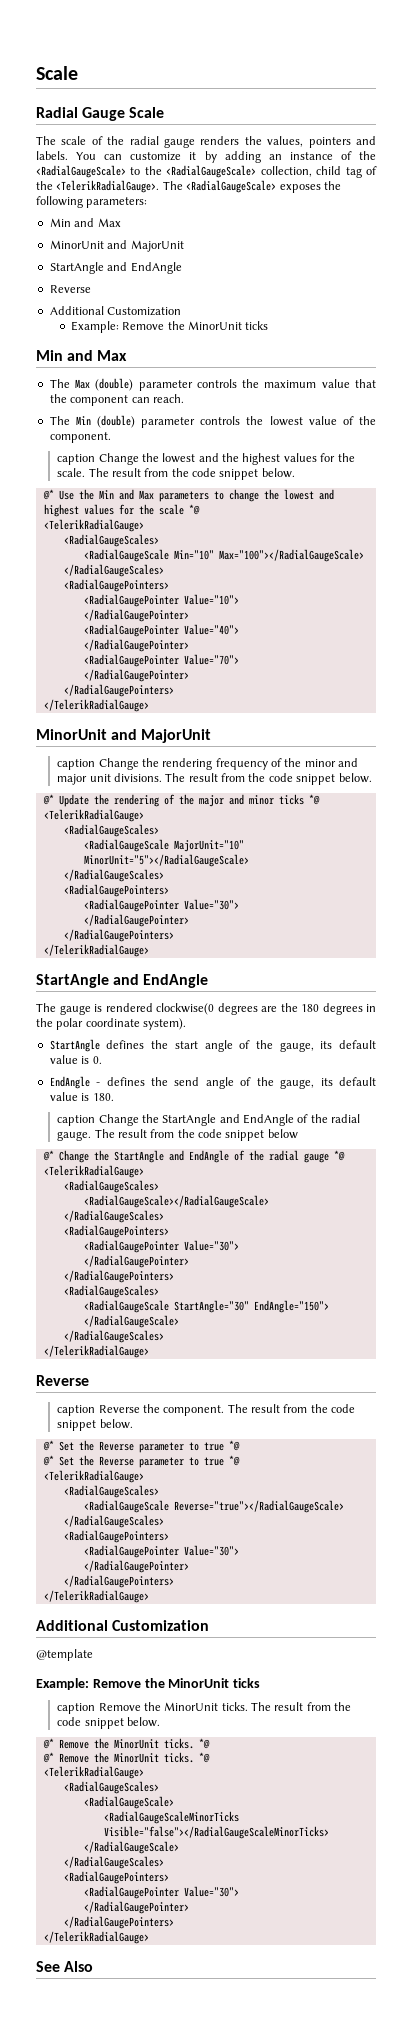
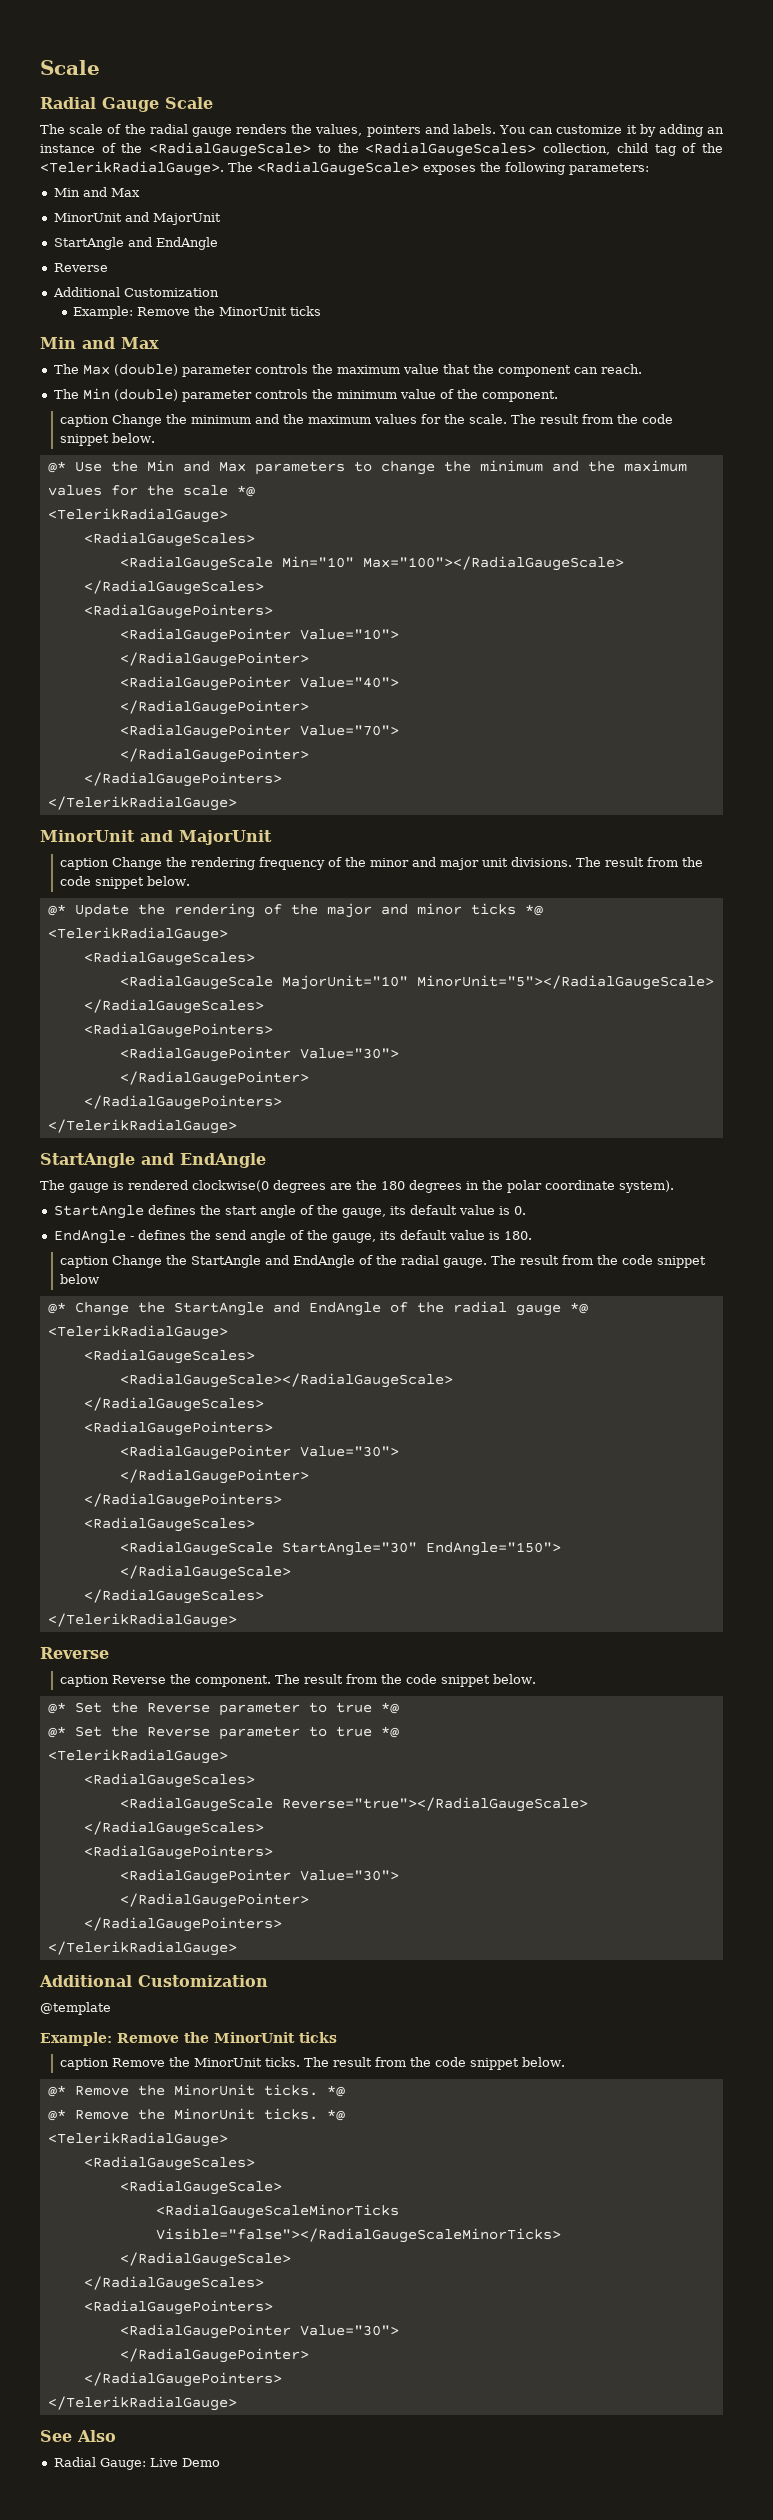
- You can customize it by adding an instance of the <RadialGaugeScale> to the <RadialGaugeScale> collection, child tag of the <TelerikRadialGauge>.
+ You can customize it by adding an instance of the <RadialGaugeScale> to the <RadialGaugeScales> collection, child tag of the <TelerikRadialGauge>.
- The Min (double) parameter controls the lowest value of the component.
+ The Min (double) parameter controls the minimum value of the component.
- caption Change the lowest and the highest values for the scale.
+ caption Change the minimum and the maximum values for the scale.
- @* Use the Min and Max parameters to change the lowest and highest values for the scale *@
+ @* Use the Min and Max parameters to change the minimum and the maximum values for the scale *@
+ Radial Gauge: Live Demo

